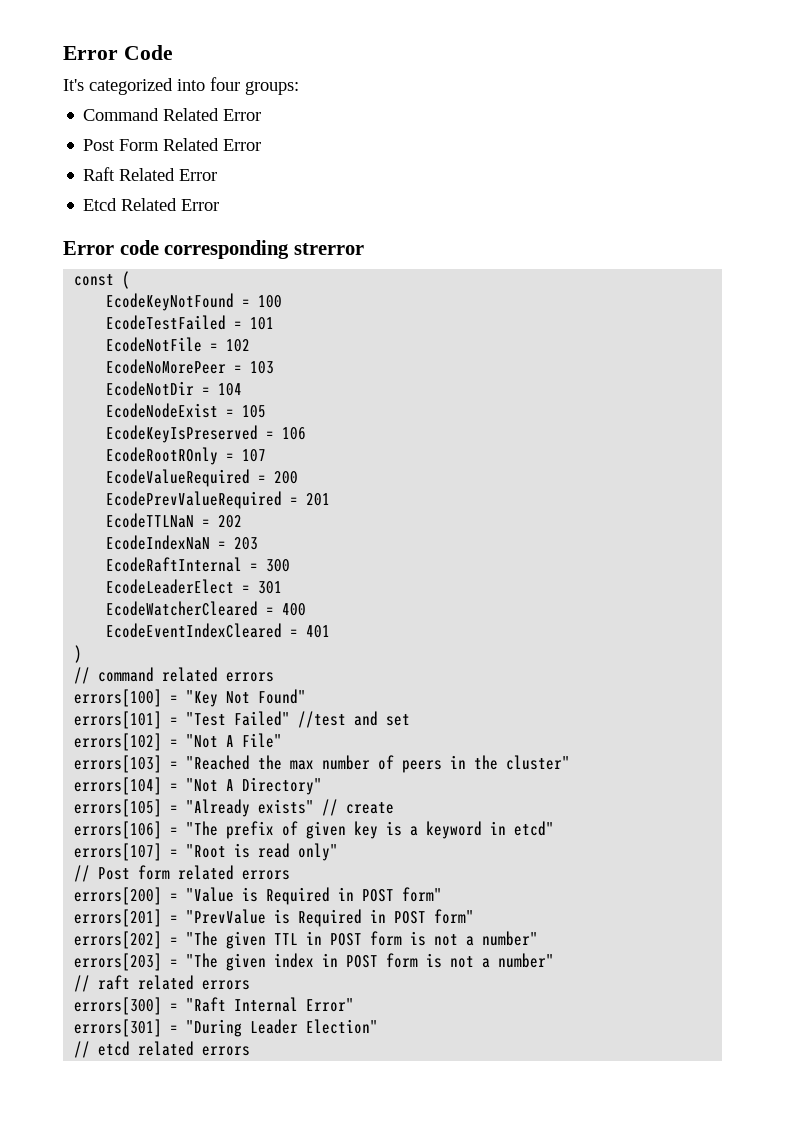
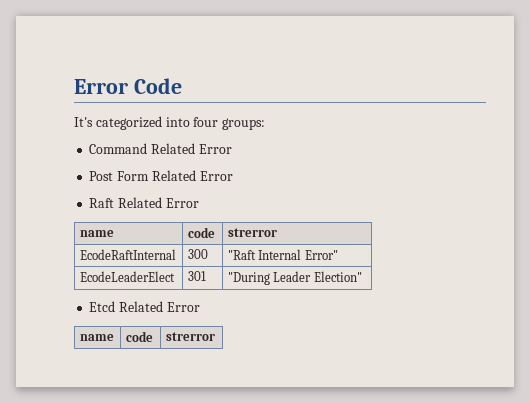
  Raft Related Error
+ name | code | strerror
+ EcodeRaftInternal | 300 | "Raft Internal Error"
+ EcodeLeaderElect | 301 | "During Leader Election"
  Etcd Related Error
- Error code corresponding strerror
- const (
- EcodeKeyNotFound = 100
- EcodeTestFailed = 101
- EcodeNotFile = 102
- EcodeNoMorePeer = 103
- EcodeNotDir = 104
- EcodeNodeExist = 105
- EcodeKeyIsPreserved = 106
- EcodeRootROnly = 107
- EcodeValueRequired = 200
- EcodePrevValueRequired = 201
- EcodeTTLNaN = 202
- EcodeIndexNaN = 203
- EcodeRaftInternal = 300
- EcodeLeaderElect = 301
- EcodeWatcherCleared = 400
- EcodeEventIndexCleared = 401
- )
- // command related errors
- errors[100] = "Key Not Found"
- errors[101] = "Test Failed" //test and set
- errors[102] = "Not A File"
- errors[103] = "Reached the max number of peers in the cluster"
- errors[104] = "Not A Directory"
- errors[105] = "Already exists" // create
- errors[106] = "The prefix of given key is a keyword in etcd"
- errors[107] = "Root is read only"
- // Post form related errors
- errors[200] = "Value is Required in POST form"
- errors[201] = "PrevValue is Required in POST form"
- errors[202] = "The given TTL in POST form is not a number"
- errors[203] = "The given index in POST form is not a number"
- // raft related errors
- errors[300] = "Raft Internal Error"
- errors[301] = "During Leader Election"
- // etcd related errors
+ name | code | strerror

